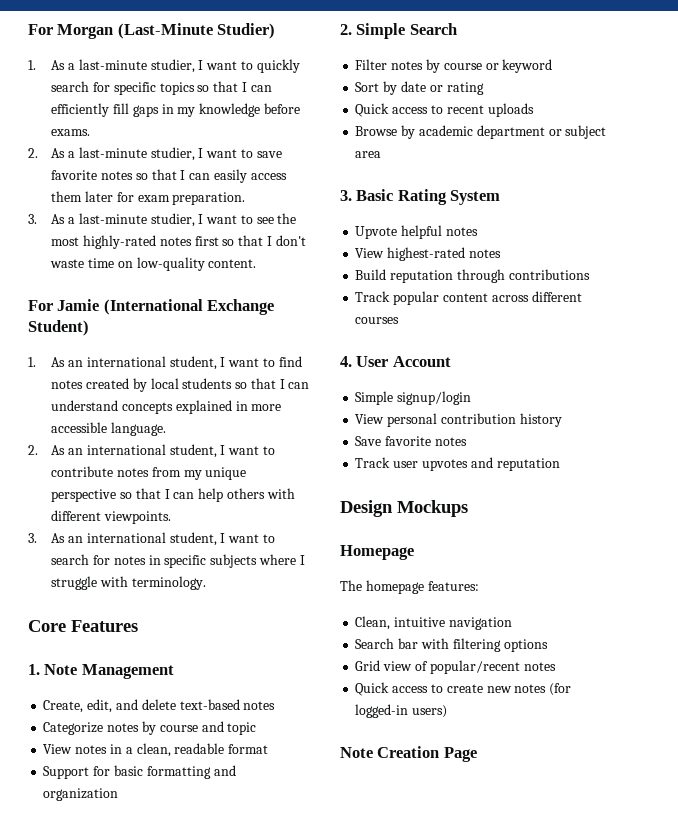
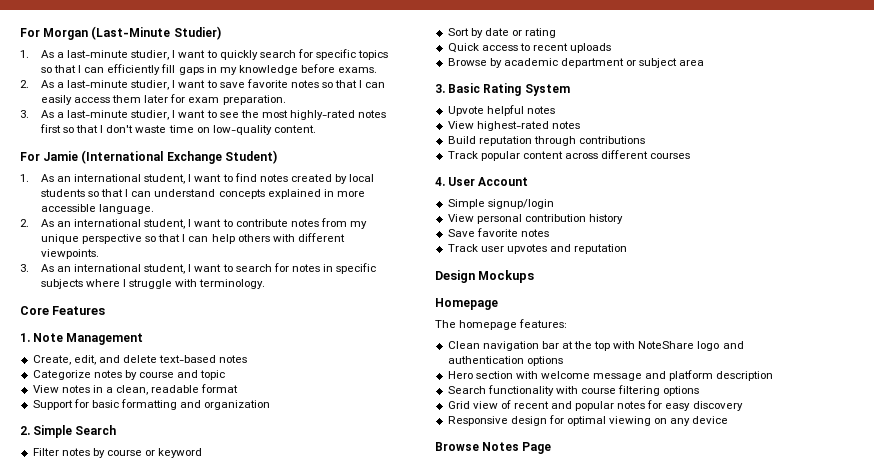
- Clean, intuitive navigation
- Search bar with filtering options
+ Clean navigation bar at the top with NoteShare logo and authentication options
+ Hero section with welcome message and platform description
+ Search functionality with course filtering options
- Grid view of popular/recent notes
- Quick access to create new notes (for logged-in users)
- Note Creation Page
+ Grid view of recent and popular notes for easy discovery
+ Responsive design for optimal viewing on any device
+ Browse Notes Page

